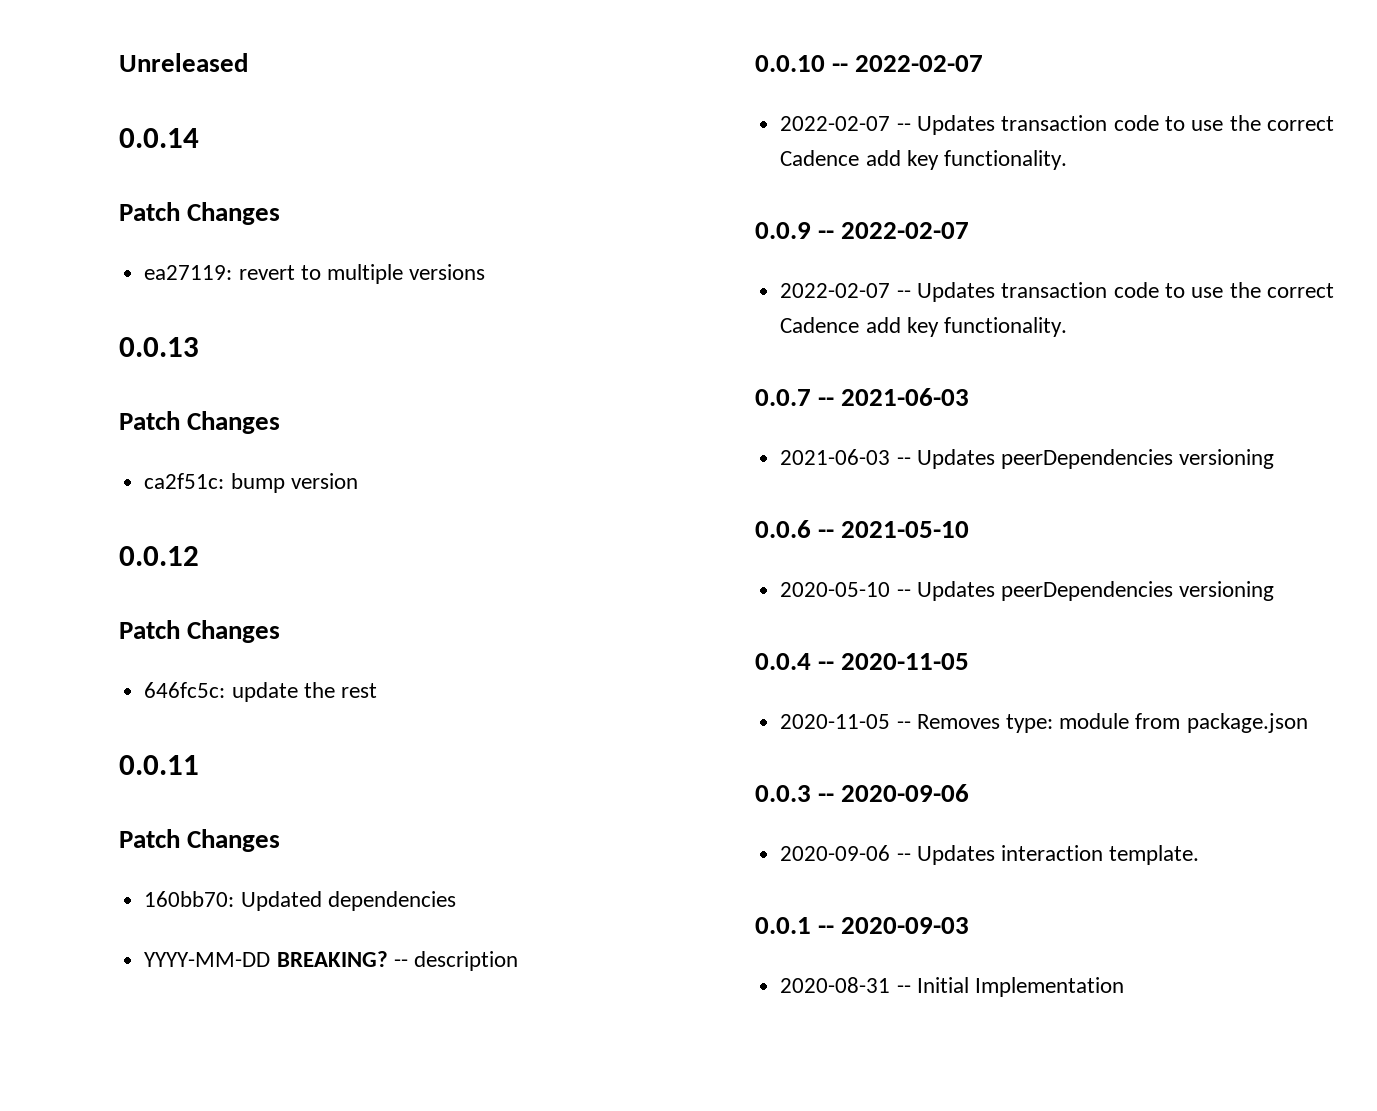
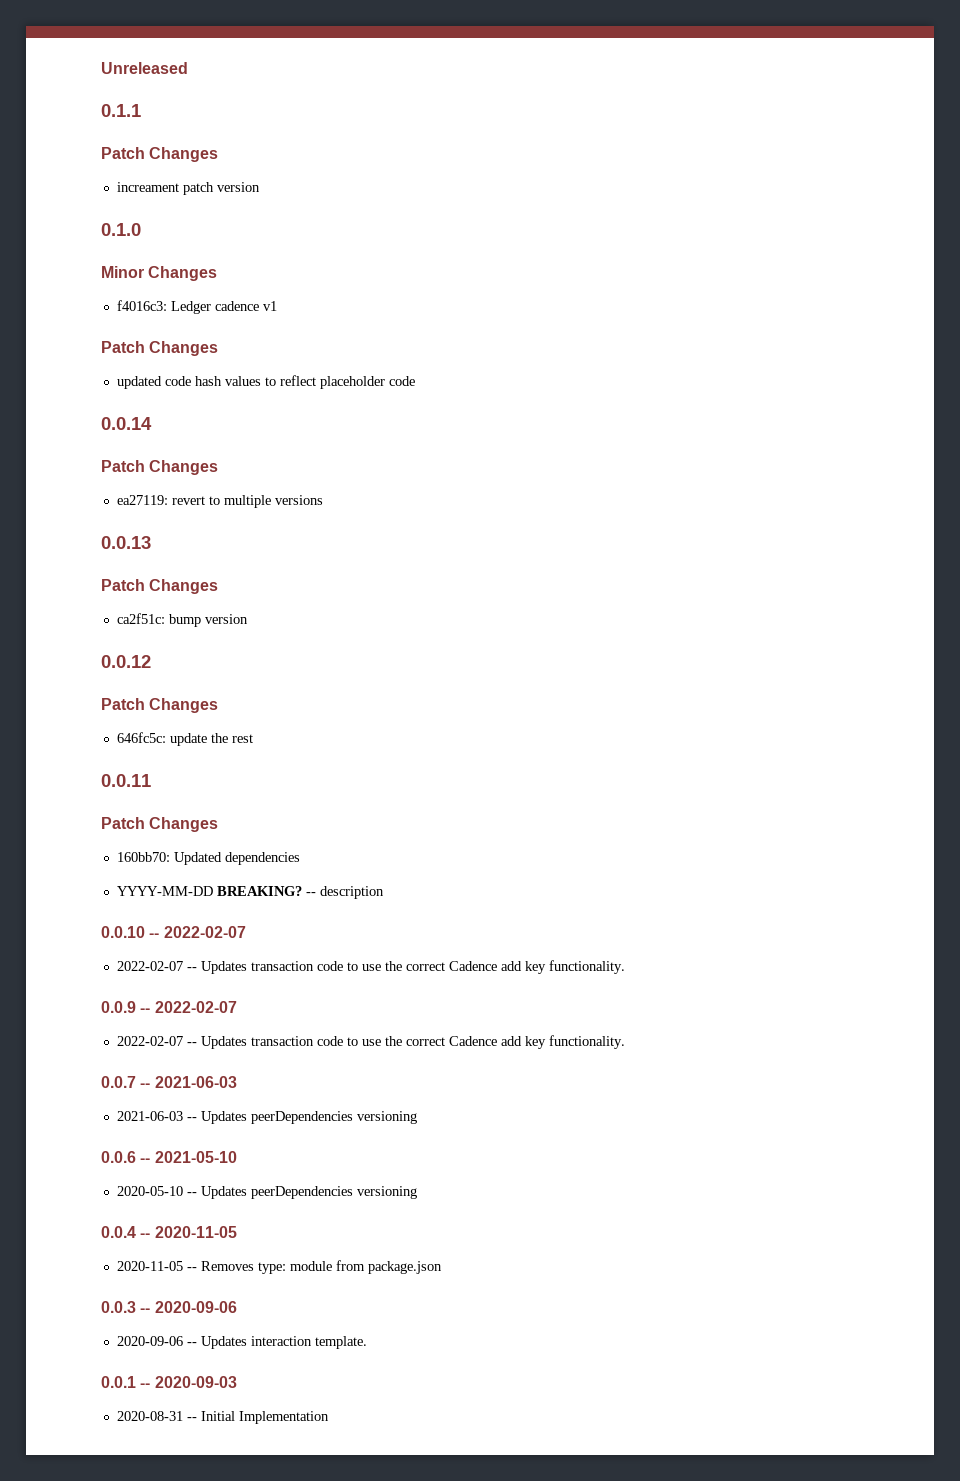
+ 0.1.1
+ Patch Changes
+ increament patch version
+ 0.1.0
+ Minor Changes
+ f4016c3: Ledger cadence v1
+ Patch Changes
+ updated code hash values to reflect placeholder code

